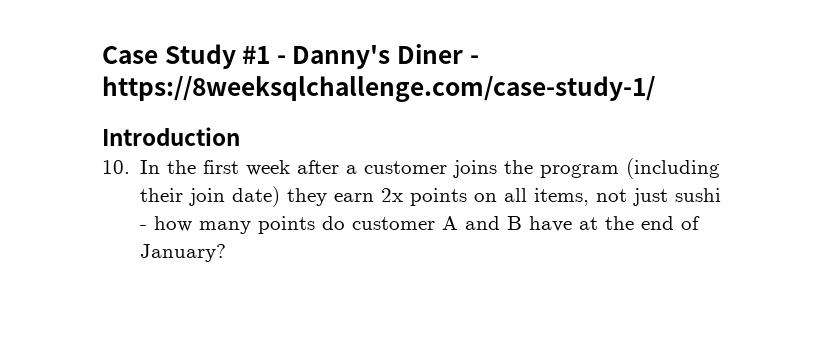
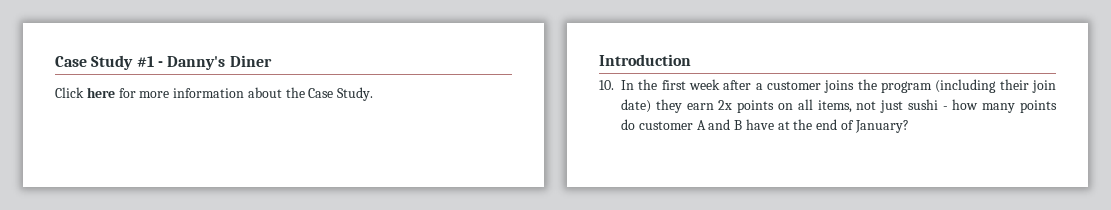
- Case Study #1 - Danny's Diner - https://8weeksqlchallenge.com/case-study-1/
+ Case Study #1 - Danny's Diner
+ Click here for more information about the Case Study.

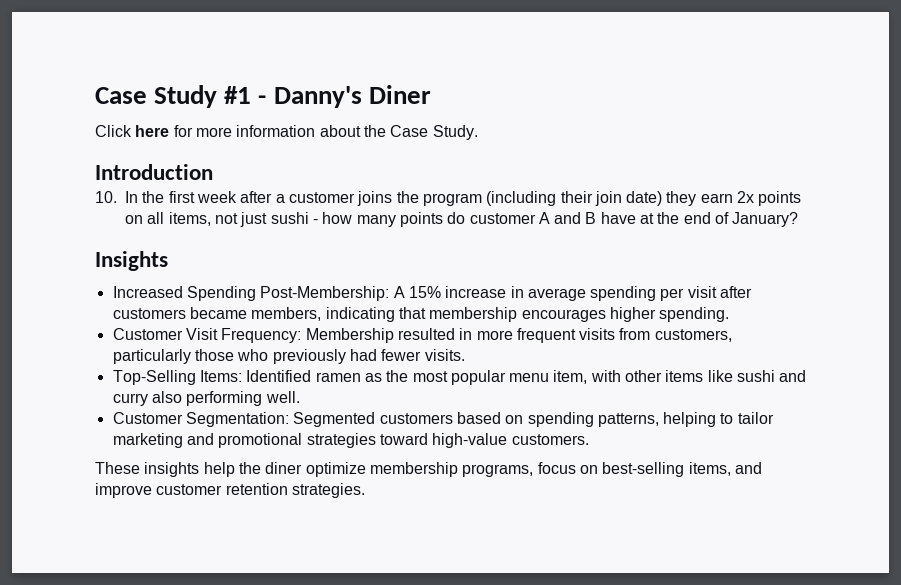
+ Insights
+ Increased Spending Post-Membership: A 15% increase in average spending per visit after customers became members, indicating that membership encourages higher spending.
+ Customer Visit Frequency: Membership resulted in more frequent visits from customers, particularly those who previously had fewer visits.
+ Top-Selling Items: Identified ramen as the most popular menu item, with other items like sushi and curry also performing well.
+ Customer Segmentation: Segmented customers based on spending patterns, helping to tailor marketing and promotional strategies toward high-value customers.
+ These insights help the diner optimize membership programs, focus on best-selling items, and improve customer retention strategies.

